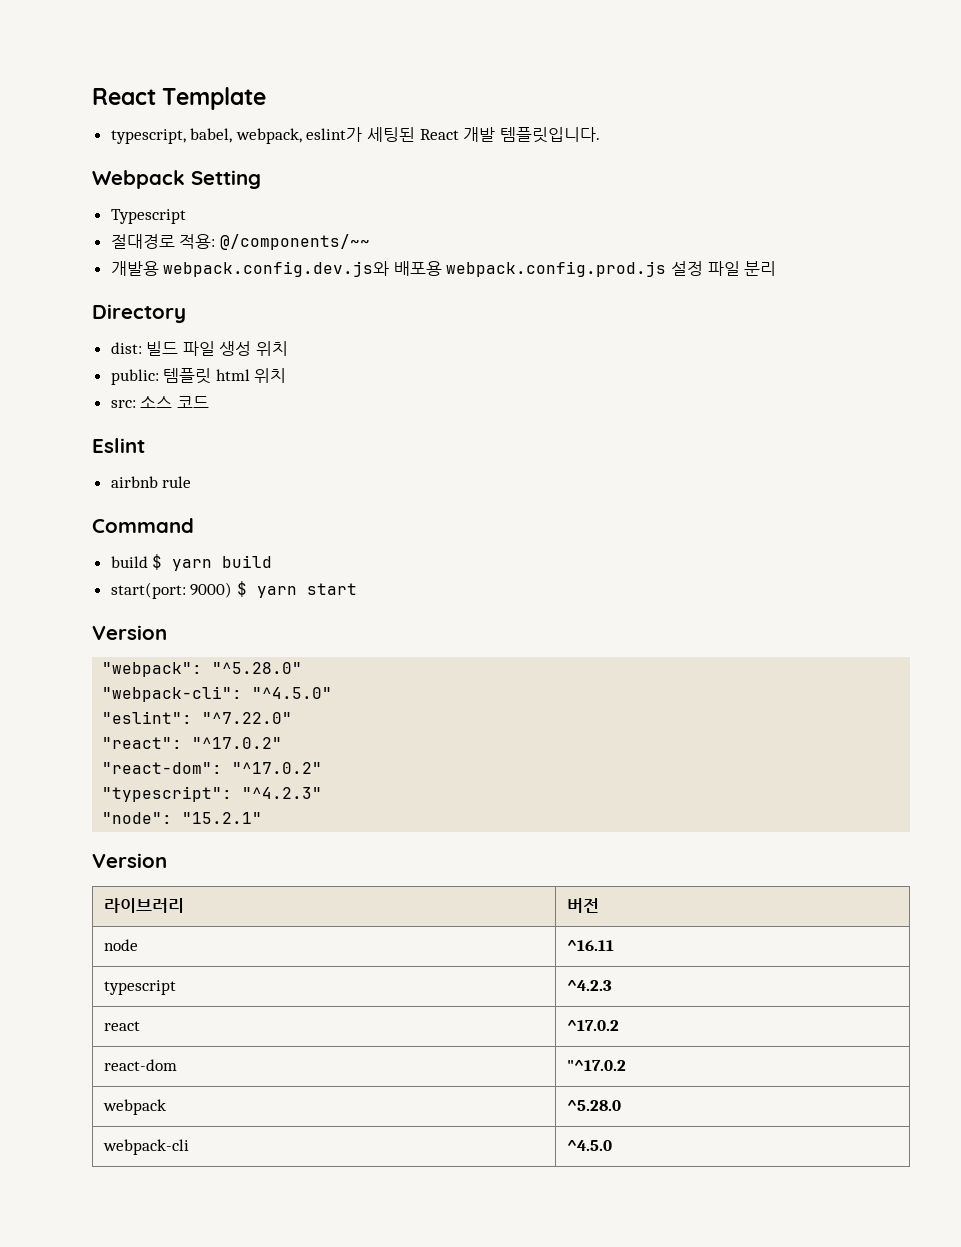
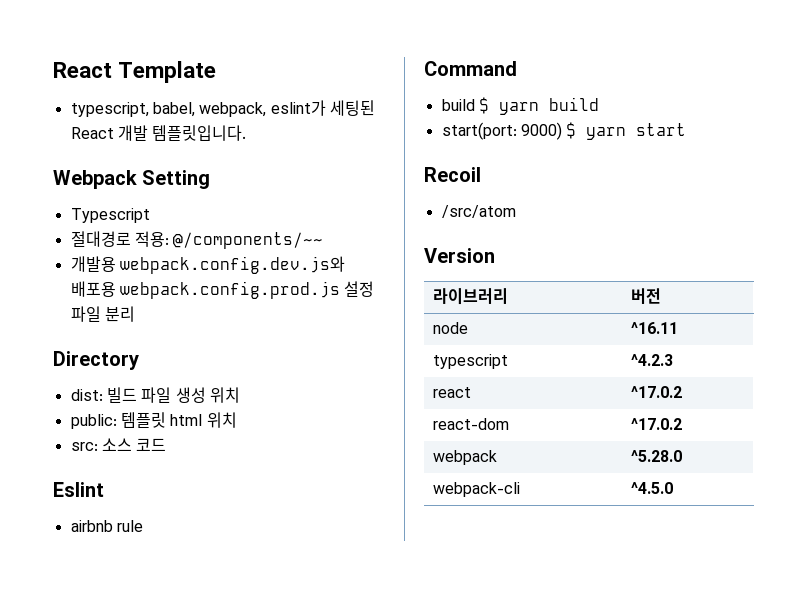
  start(port: 9000) $ yarn start
- Version
- "webpack": "^5.28.0"
- "webpack-cli": "^4.5.0"
- "eslint": "^7.22.0"
- "react": "^17.0.2"
- "react-dom": "^17.0.2"
- "typescript": "^4.2.3"
- "node": "15.2.1"
+ Recoil
+ /src/atom
- react-dom | "^17.0.2
+ react-dom | ^17.0.2

